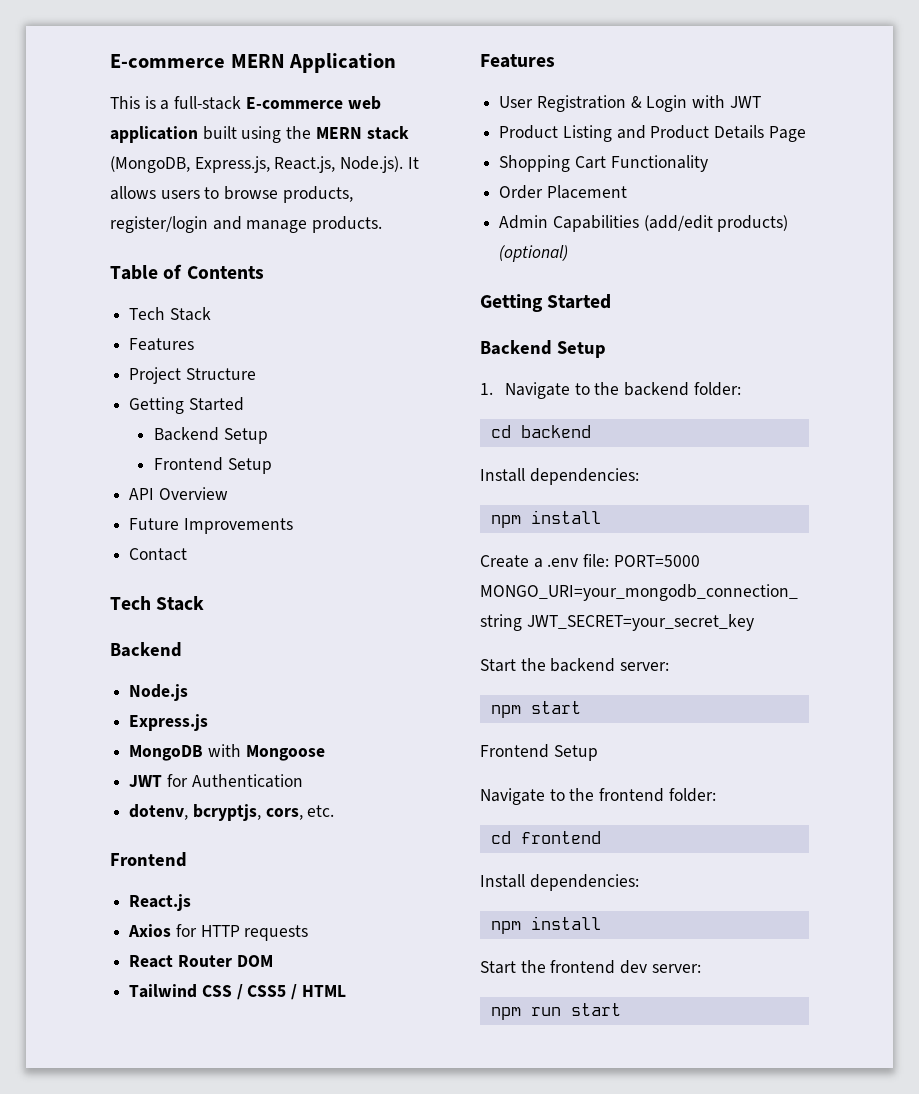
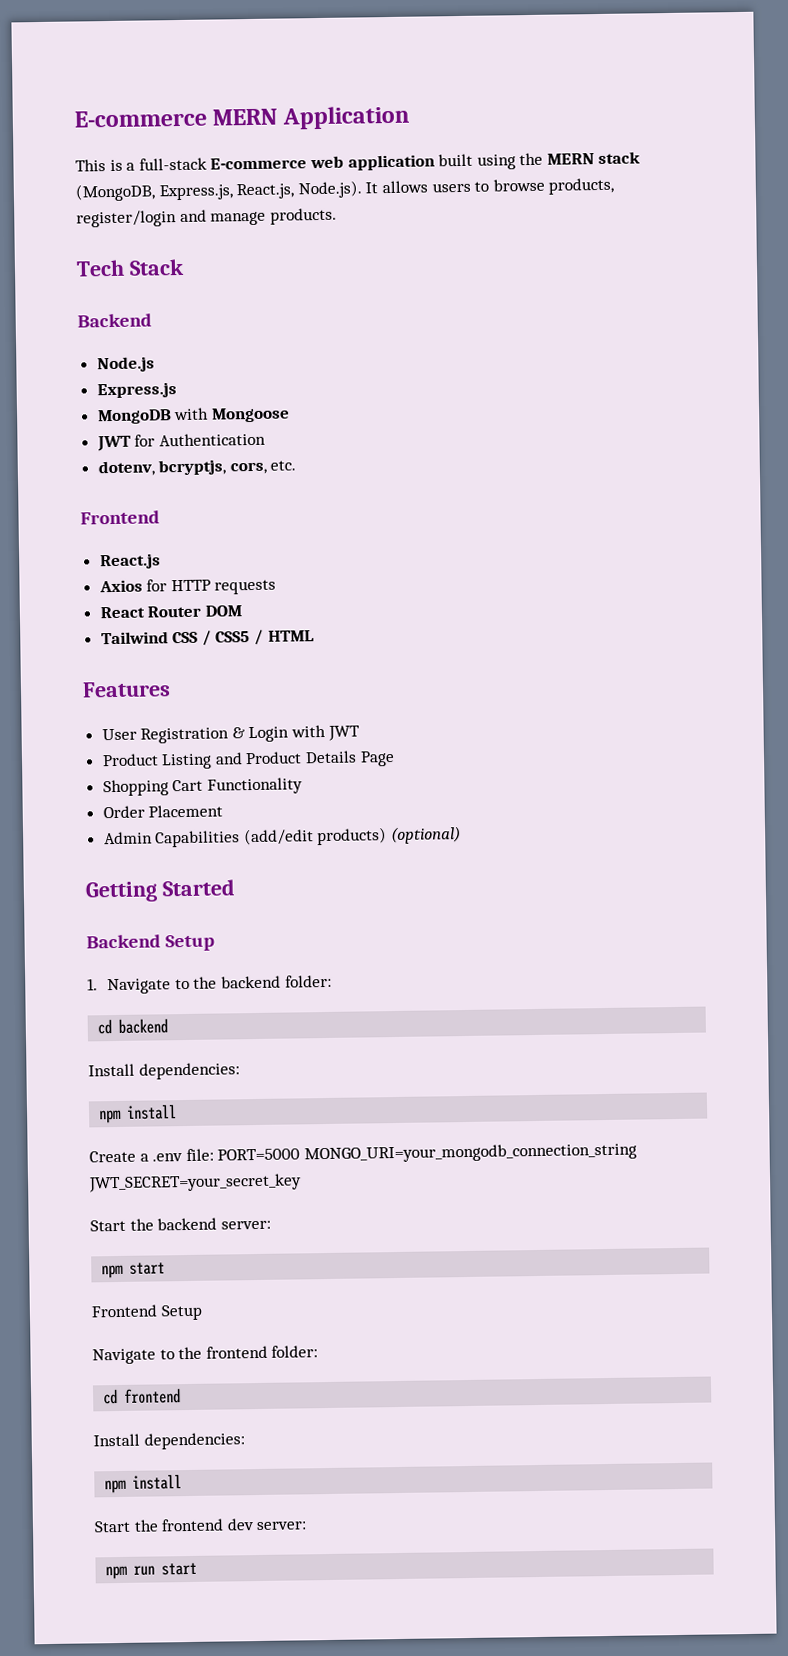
- Table of Contents
- Tech Stack
- Features
- Project Structure
- Getting Started
- Backend Setup
- Frontend Setup
- API Overview
- Future Improvements
- Contact

